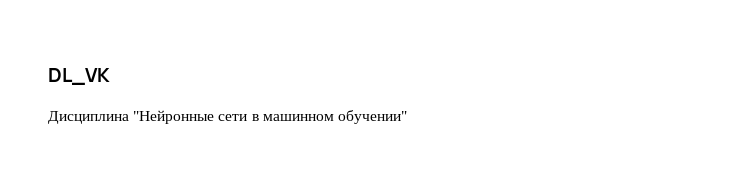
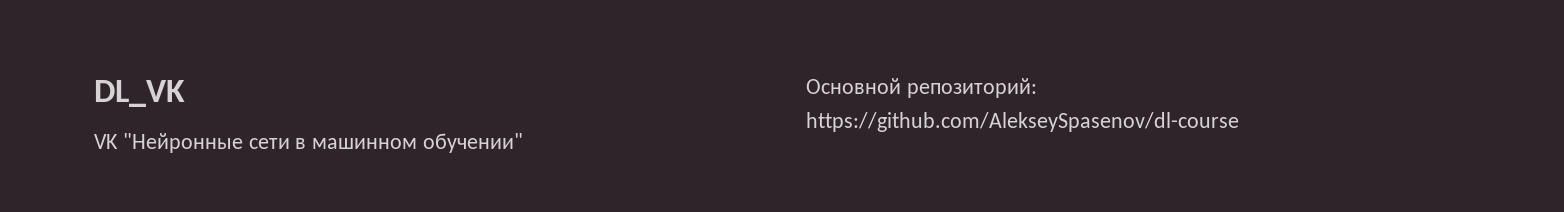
- Дисциплина "Нейронные сети в машинном обучении"
+ VK "Нейронные сети в машинном обучении"
+ Основной репозиторий: https://github.com/AlekseySpasenov/dl-course

